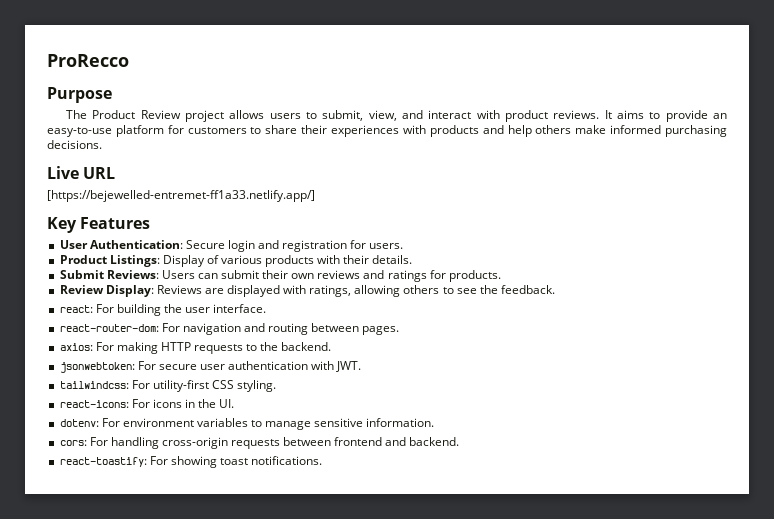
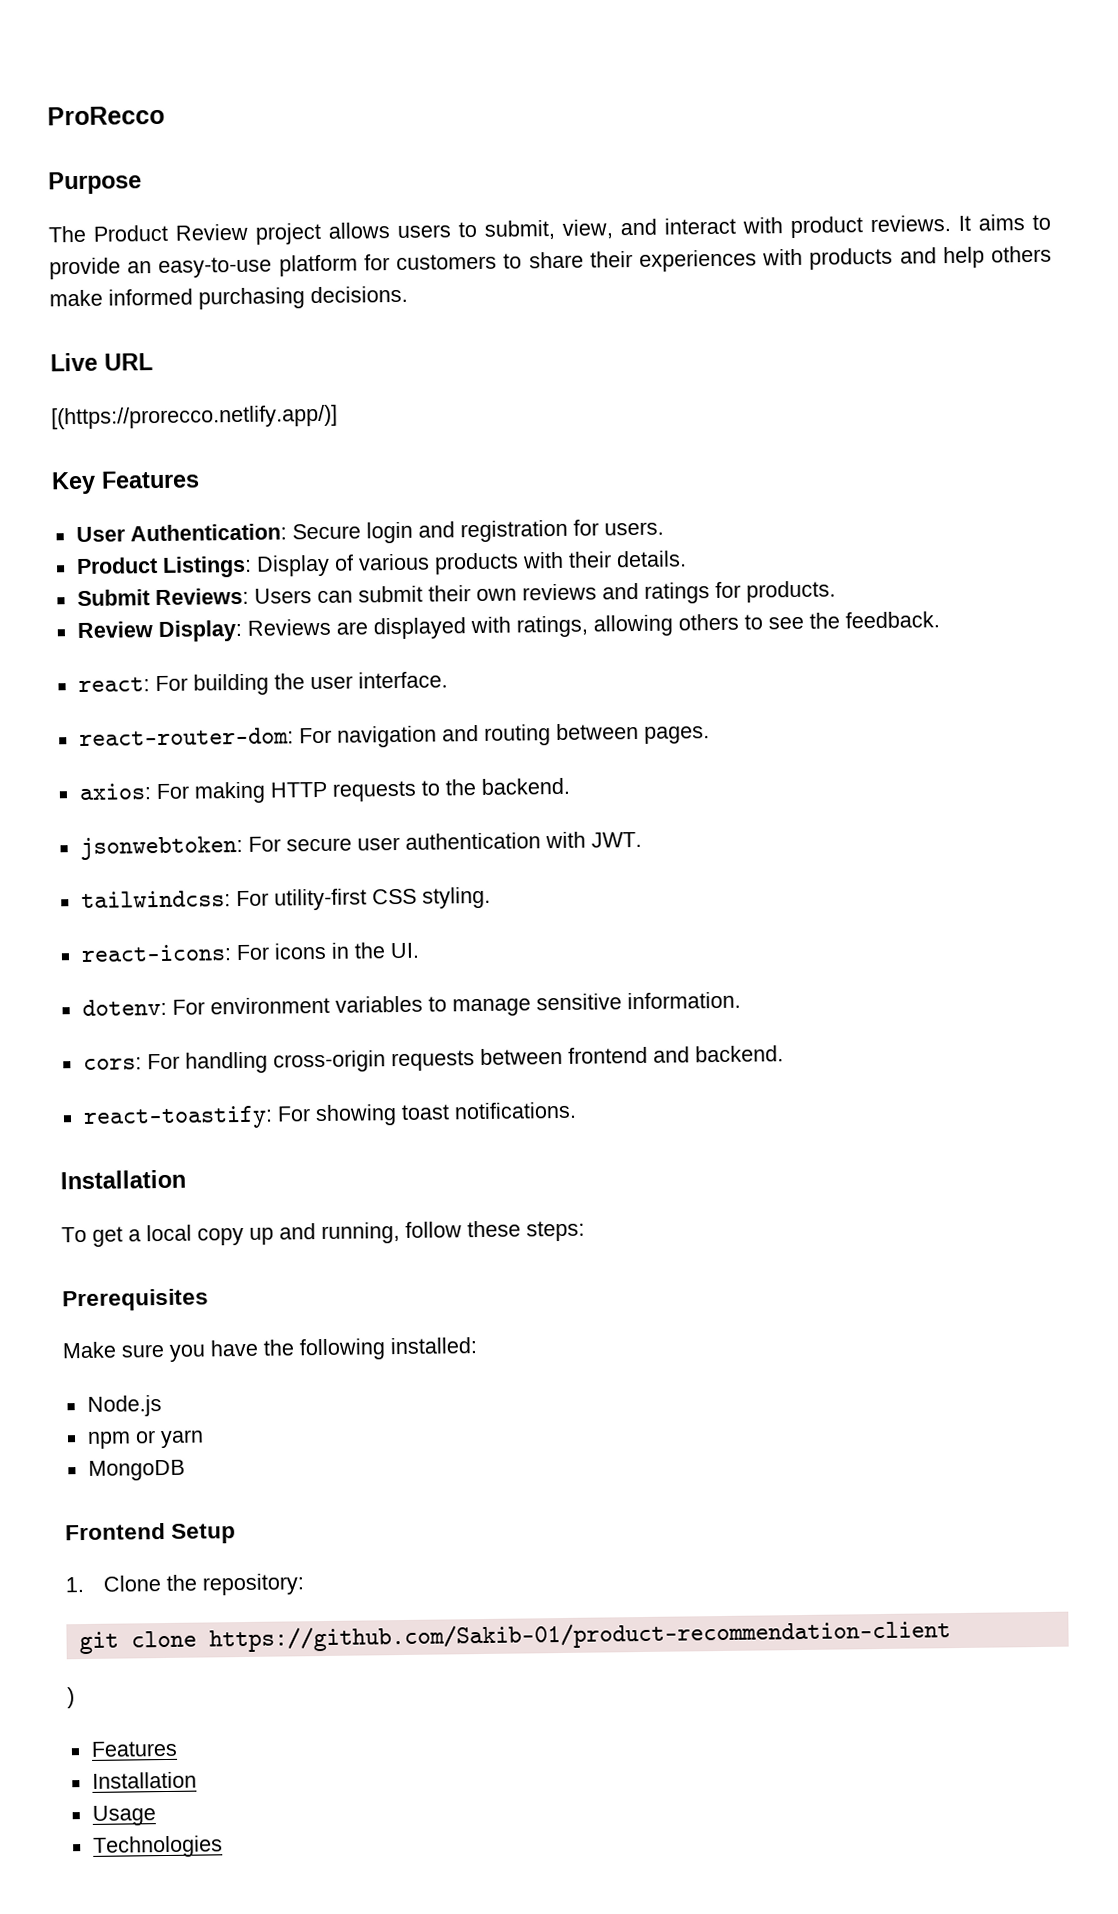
- [https://bejewelled-entremet-ff1a33.netlify.app/]
+ [(https://prorecco.netlify.app/)]
  react-toastify: For showing toast notifications.
+ Installation
+ To get a local copy up and running, follow these steps:
+ Prerequisites
+ Make sure you have the following installed:
+ Node.js
+ npm or yarn
+ MongoDB
+ Frontend Setup
+ 1. Clone the repository:
+ git clone https://github.com/Sakib-01/product-recommendation-client
+ )
+ Features
+ Installation
+ Usage
+ Technologies

